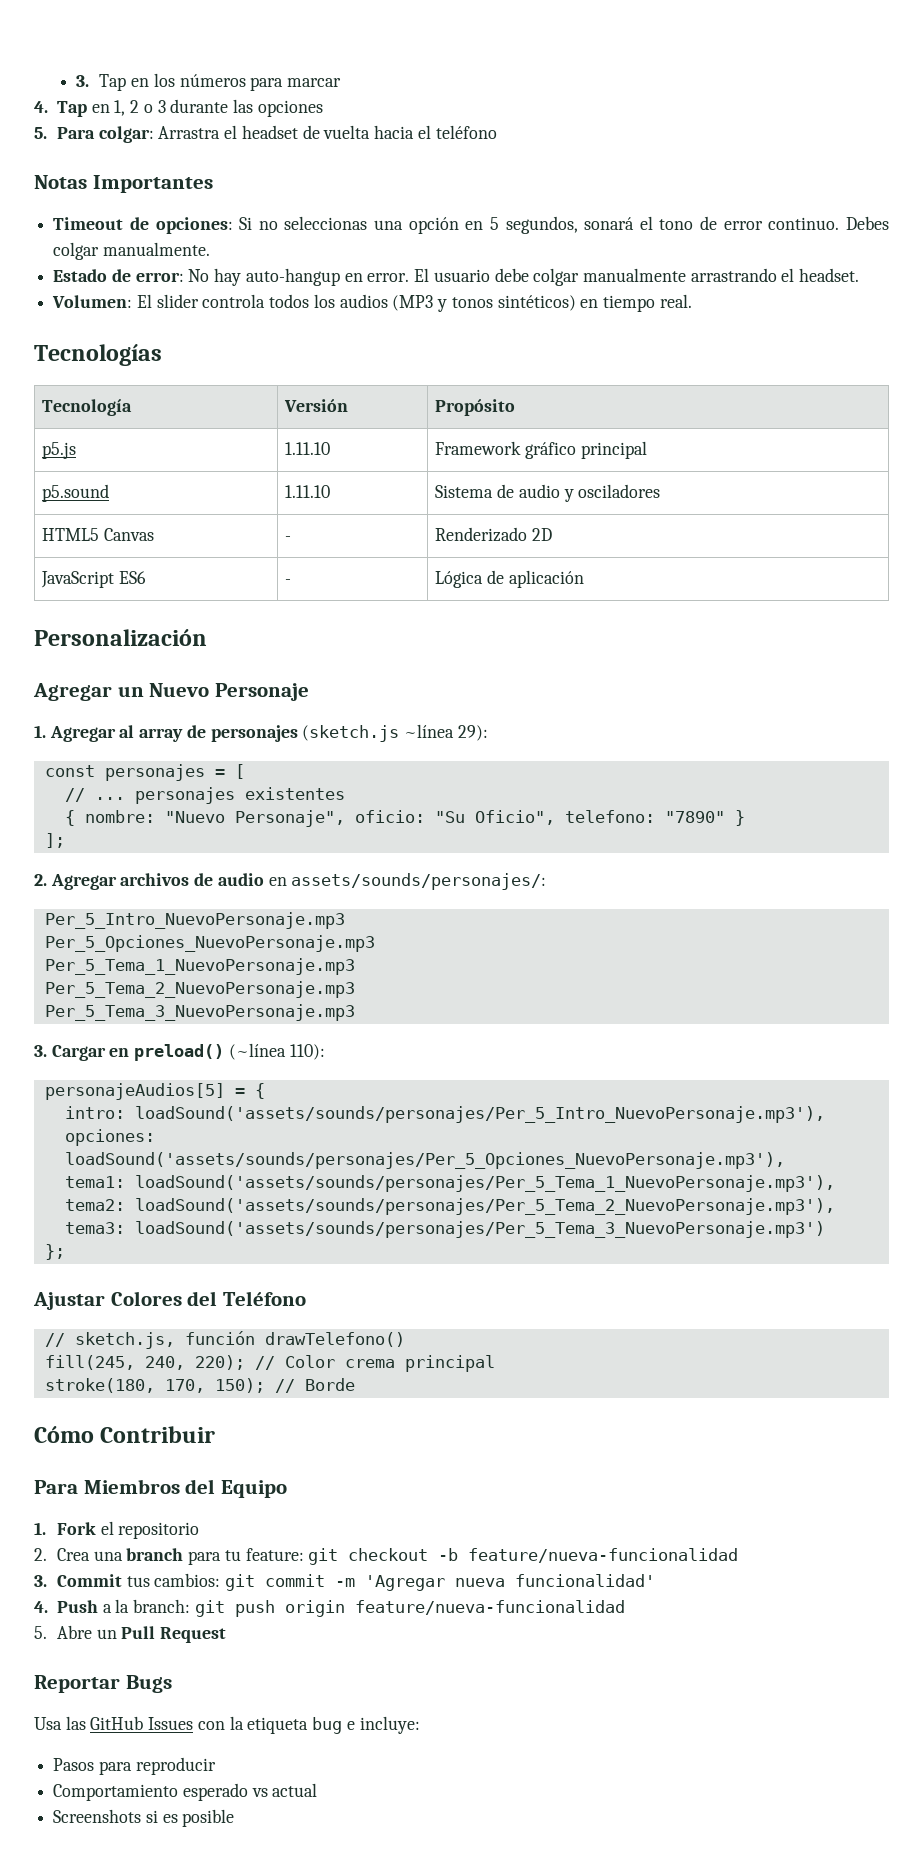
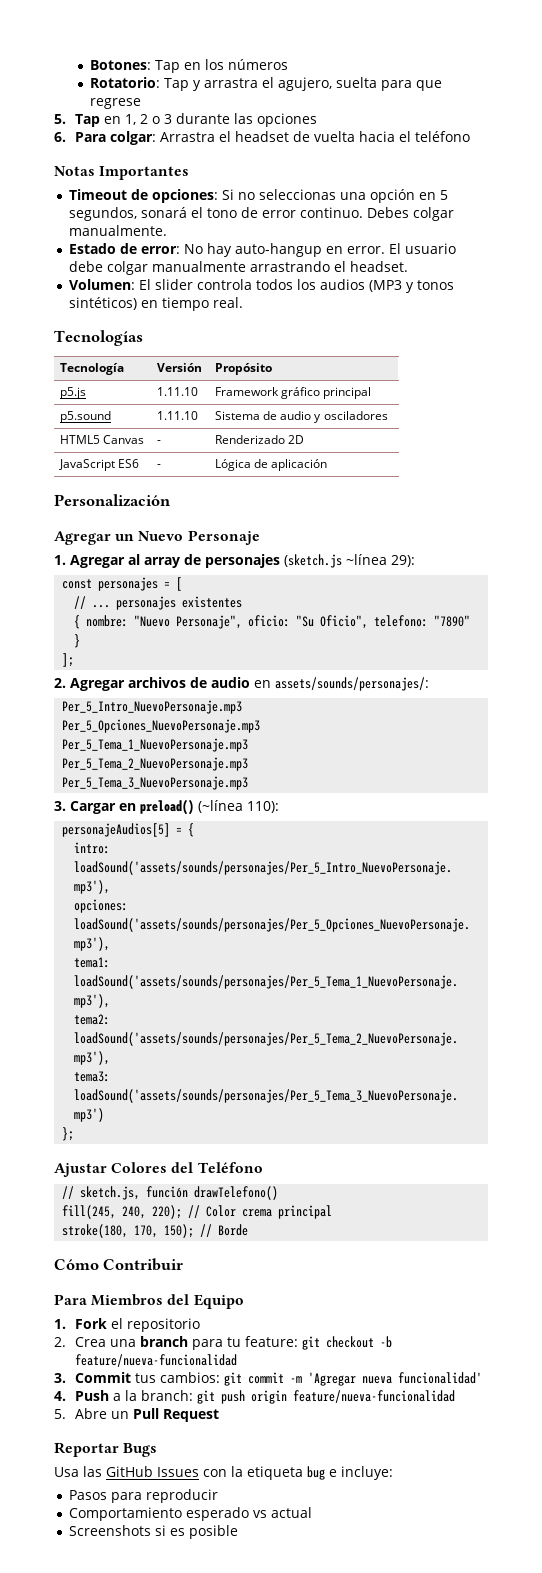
- 3. Tap en los números para marcar
- 4. Tap en 1, 2 o 3 durante las opciones
+ Botones: Tap en los números
+ Rotatorio: Tap y arrastra el agujero, suelta para que regrese
+ 5. Tap en 1, 2 o 3 durante las opciones
- 5. Para colgar: Arrastra el headset de vuelta hacia el teléfono
+ 6. Para colgar: Arrastra el headset de vuelta hacia el teléfono

